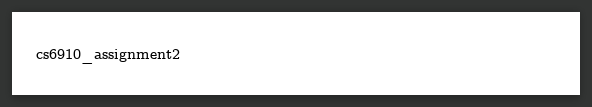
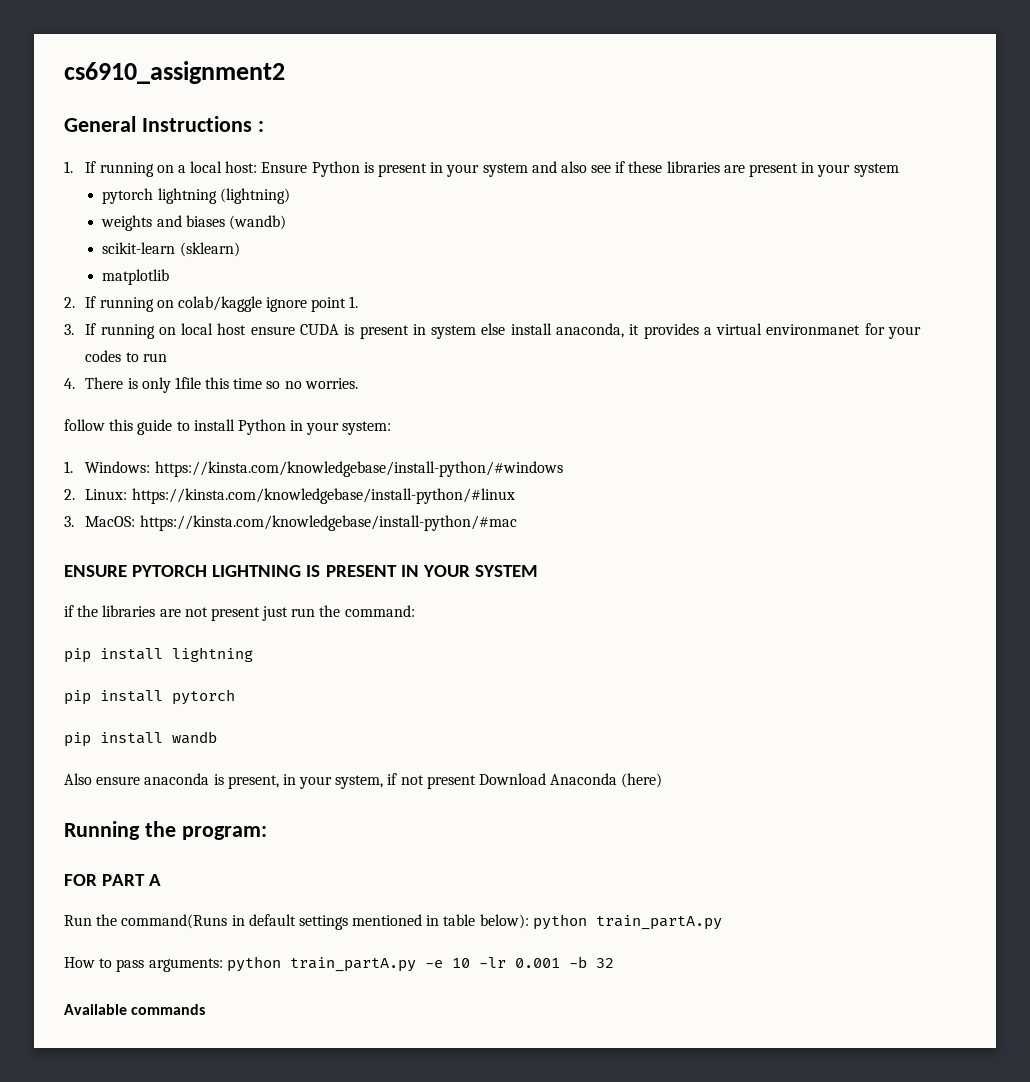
+ General Instructions :
+ 1. If running on a local host: Ensure Python is present in your system and also see if these libraries are present in your system
+ pytorch lightning (lightning)
+ weights and biases (wandb)
+ scikit-learn (sklearn)
+ matplotlib
+ 2. If running on colab/kaggle ignore point 1.
+ 3. If running on local host ensure CUDA is present in system else install anaconda, it provides a virtual environmanet for your codes to run
+ 4. There is only 1file this time so no worries.
+ follow this guide to install Python in your system:
+ 1. Windows: https://kinsta.com/knowledgebase/install-python/#windows
+ 2. Linux: https://kinsta.com/knowledgebase/install-python/#linux
+ 3. MacOS: https://kinsta.com/knowledgebase/install-python/#mac
+ ENSURE PYTORCH LIGHTNING IS PRESENT IN YOUR SYSTEM
+ if the libraries are not present just run the command:
+ pip install lightning
+ pip install pytorch
+ pip install wandb
+ Also ensure anaconda is present, in your system, if not present Download Anaconda (here)
+ Running the program:
+ FOR PART A
+ Run the command(Runs in default settings mentioned in table below): python train_partA.py
+ How to pass arguments: python train_partA.py -e 10 -lr 0.001 -b 32
+ Available commands

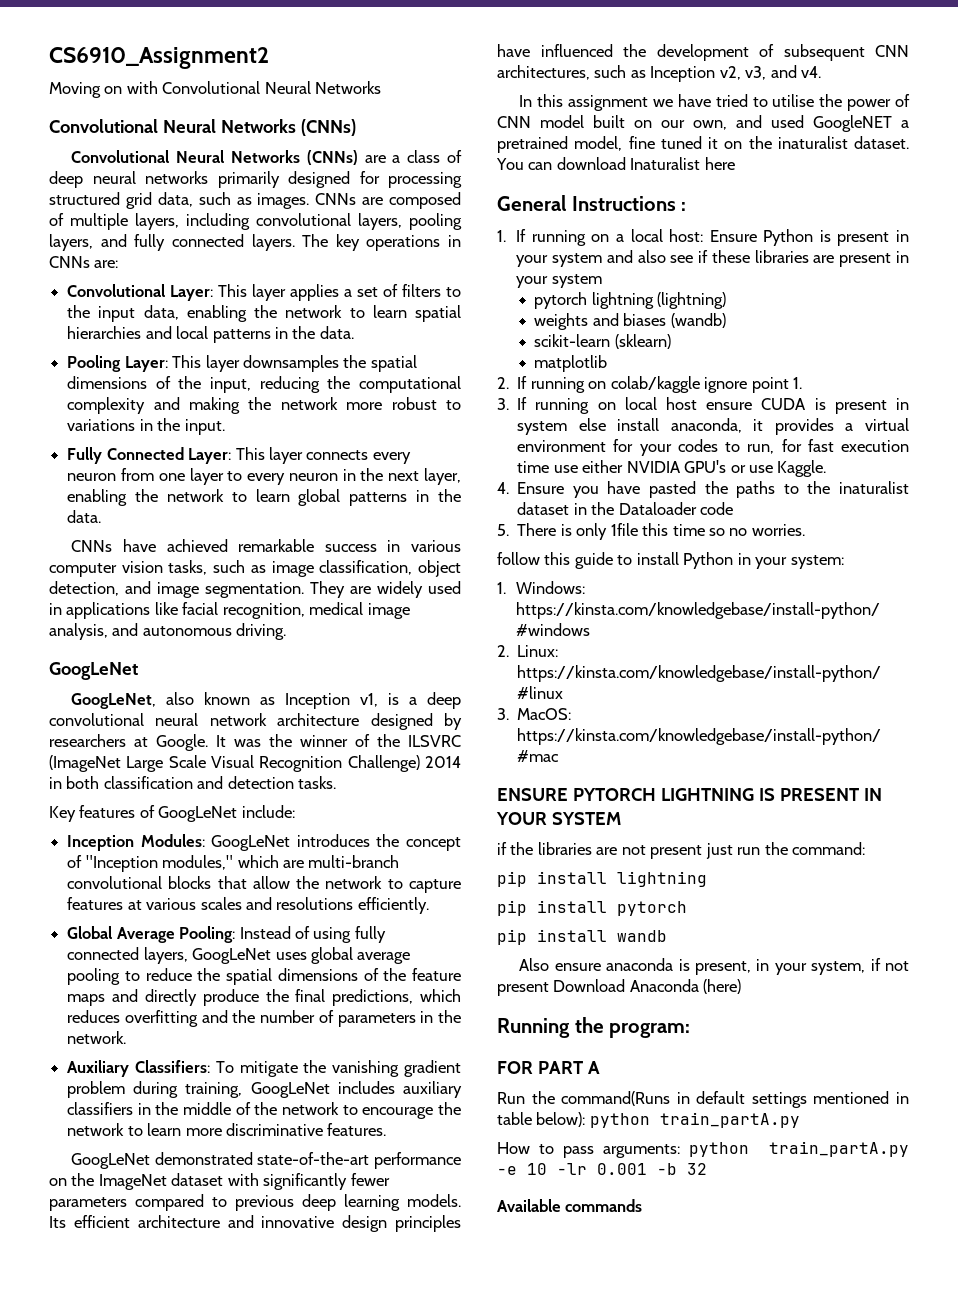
- cs6910_assignment2
+ CS6910_Assignment2
+ Moving on with Convolutional Neural Networks
+ Convolutional Neural Networks (CNNs)
+ Convolutional Neural Networks (CNNs) are a class of deep neural networks primarily designed for processing structured grid data, such as images. CNNs are composed of multiple layers, including convolutional layers, pooling layers, and fully connected layers. The key operations in CNNs are:
+ Convolutional Layer: This layer applies a set of filters to the input data, enabling the network to learn spatial hierarchies and local patterns in the data.
+ Pooling Layer: This layer downsamples the spatial dimensions of the input, reducing the computational complexity and making the network more robust to variations in the input.
+ Fully Connected Layer: This layer connects every neuron from one layer to every neuron in the next layer, enabling the network to learn global patterns in the data.
+ CNNs have achieved remarkable success in various computer vision tasks, such as image classification, object detection, and image segmentation. They are widely used in applications like facial recognition, medical image analysis, and autonomous driving.
+ GoogLeNet
+ GoogLeNet, also known as Inception v1, is a deep convolutional neural network architecture designed by researchers at Google. It was the winner of the ILSVRC (ImageNet Large Scale Visual Recognition Challenge) 2014 in both classification and detection tasks.
+ Key features of GoogLeNet include:
+ Inception Modules: GoogLeNet introduces the concept of "Inception modules," which are multi-branch convolutional blocks that allow the network to capture features at various scales and resolutions efficiently.
+ Global Average Pooling: Instead of using fully connected layers, GoogLeNet uses global average pooling to reduce the spatial dimensions of the feature maps and directly produce the final predictions, which reduces overfitting and the number of parameters in the network.
+ Auxiliary Classifiers: To mitigate the vanishing gradient problem during training, GoogLeNet includes auxiliary classifiers in the middle of the network to encourage the network to learn more discriminative features.
+ GoogLeNet demonstrated state-of-the-art performance on the ImageNet dataset with significantly fewer parameters compared to previous deep learning models. Its efficient architecture and innovative design principles have influenced the development of subsequent CNN architectures, such as Inception v2, v3, and v4.
+ In this assignment we have tried to utilise the power of CNN model built on our own, and used GoogleNET a pretrained model, fine tuned it on the inaturalist dataset. You can download Inaturalist here
- 3. If running on local host ensure CUDA is present in system else install anaconda, it provides a virtual environmanet for your codes to run
- 4. There is only 1file this time so no worries.
+ 3. If running on local host ensure CUDA is present in system else install anaconda, it provides a virtual environment for your codes to run, for fast execution time use either NVIDIA GPU's or use Kaggle.
+ 4. Ensure you have pasted the paths to the inaturalist dataset in the Dataloader code
+ 5. There is only 1file this time so no worries.

